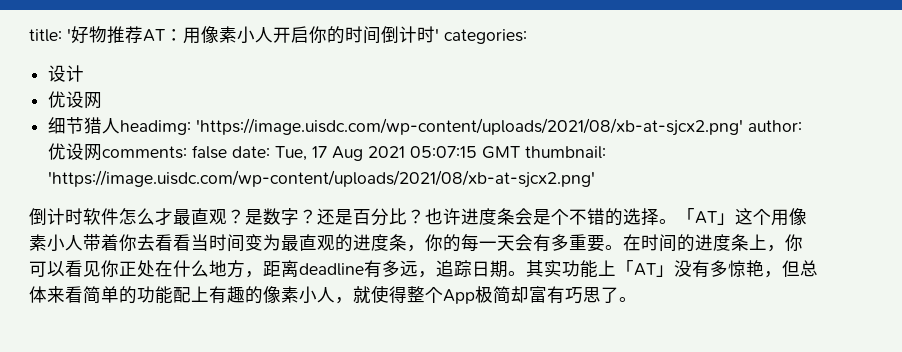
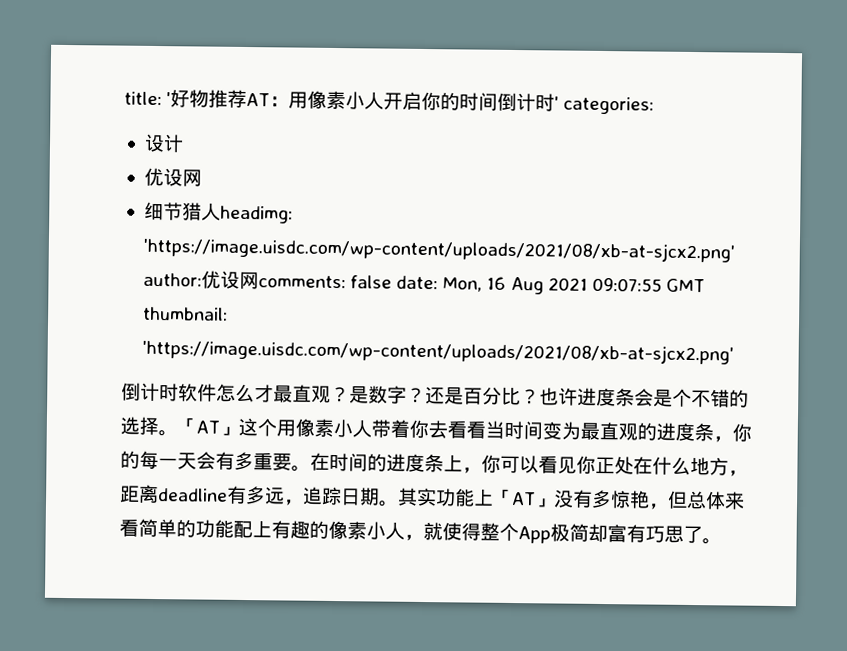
- 细节猎人headimg: 'https://image.uisdc.com/wp-content/uploads/2021/08/xb-at-sjcx2.png' author:优设网comments: false date: Tue, 17 Aug 2021 05:07:15 GMT thumbnail: 'https://image.uisdc.com/wp-content/uploads/2021/08/xb-at-sjcx2.png'
+ 细节猎人headimg: 'https://image.uisdc.com/wp-content/uploads/2021/08/xb-at-sjcx2.png' author:优设网comments: false date: Mon, 16 Aug 2021 09:07:55 GMT thumbnail: 'https://image.uisdc.com/wp-content/uploads/2021/08/xb-at-sjcx2.png'

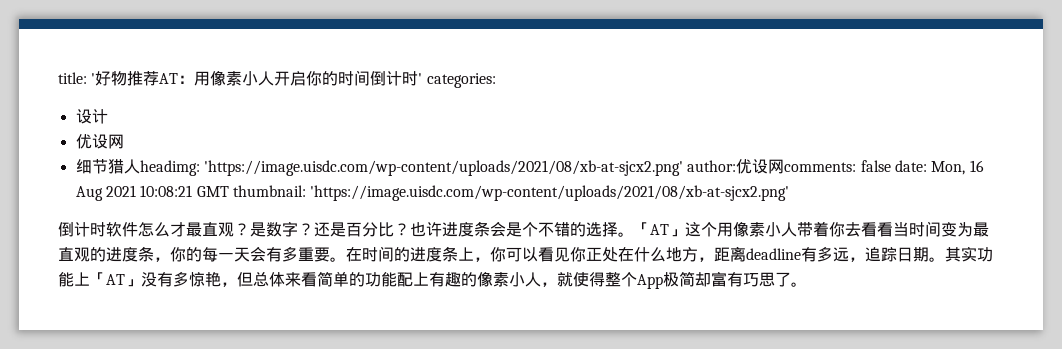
- 细节猎人headimg: 'https://image.uisdc.com/wp-content/uploads/2021/08/xb-at-sjcx2.png' author:优设网comments: false date: Mon, 16 Aug 2021 09:07:55 GMT thumbnail: 'https://image.uisdc.com/wp-content/uploads/2021/08/xb-at-sjcx2.png'
+ 细节猎人headimg: 'https://image.uisdc.com/wp-content/uploads/2021/08/xb-at-sjcx2.png' author:优设网comments: false date: Mon, 16 Aug 2021 10:08:21 GMT thumbnail: 'https://image.uisdc.com/wp-content/uploads/2021/08/xb-at-sjcx2.png'

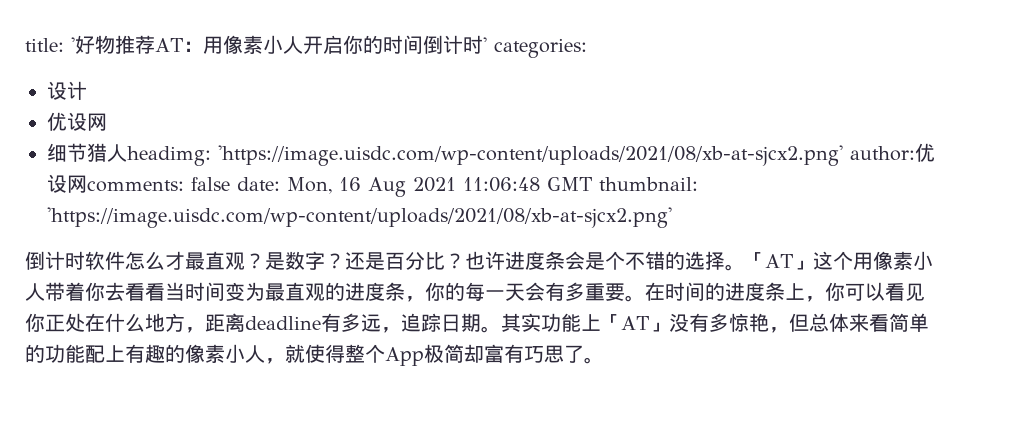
- 细节猎人headimg: 'https://image.uisdc.com/wp-content/uploads/2021/08/xb-at-sjcx2.png' author:优设网comments: false date: Mon, 16 Aug 2021 10:08:21 GMT thumbnail: 'https://image.uisdc.com/wp-content/uploads/2021/08/xb-at-sjcx2.png'
+ 细节猎人headimg: 'https://image.uisdc.com/wp-content/uploads/2021/08/xb-at-sjcx2.png' author:优设网comments: false date: Mon, 16 Aug 2021 11:06:48 GMT thumbnail: 'https://image.uisdc.com/wp-content/uploads/2021/08/xb-at-sjcx2.png'

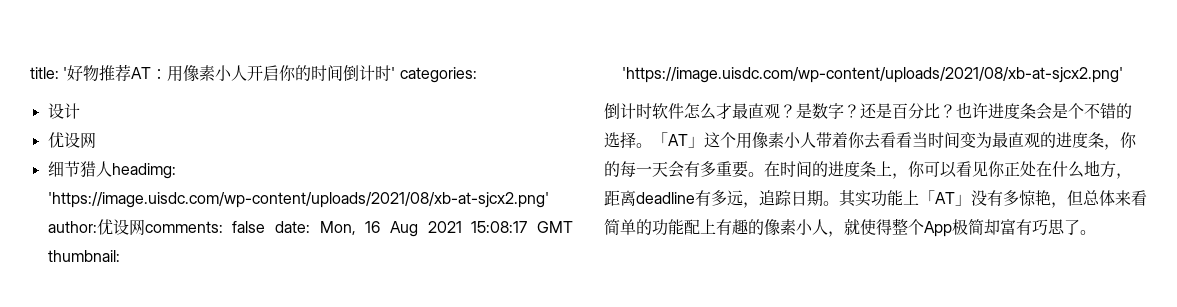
- 细节猎人headimg: 'https://image.uisdc.com/wp-content/uploads/2021/08/xb-at-sjcx2.png' author:优设网comments: false date: Mon, 16 Aug 2021 11:06:48 GMT thumbnail: 'https://image.uisdc.com/wp-content/uploads/2021/08/xb-at-sjcx2.png'
+ 细节猎人headimg: 'https://image.uisdc.com/wp-content/uploads/2021/08/xb-at-sjcx2.png' author:优设网comments: false date: Mon, 16 Aug 2021 15:08:17 GMT thumbnail: 'https://image.uisdc.com/wp-content/uploads/2021/08/xb-at-sjcx2.png'

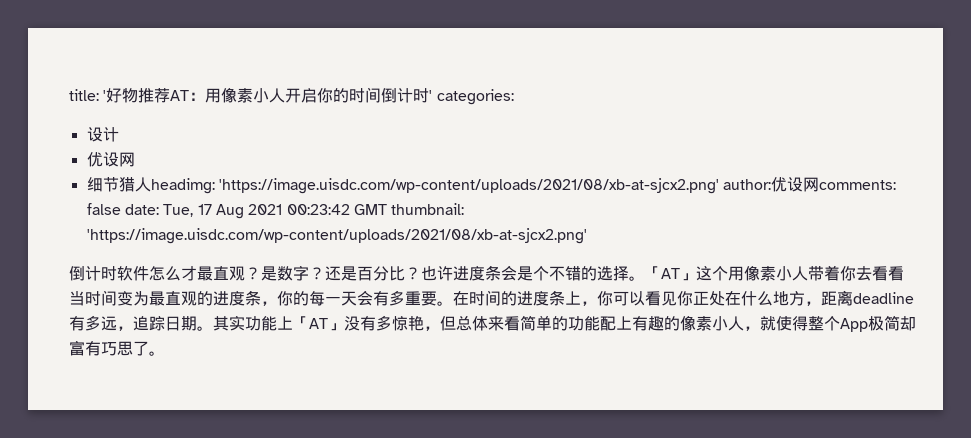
- 细节猎人headimg: 'https://image.uisdc.com/wp-content/uploads/2021/08/xb-at-sjcx2.png' author:优设网comments: false date: Mon, 16 Aug 2021 15:08:17 GMT thumbnail: 'https://image.uisdc.com/wp-content/uploads/2021/08/xb-at-sjcx2.png'
+ 细节猎人headimg: 'https://image.uisdc.com/wp-content/uploads/2021/08/xb-at-sjcx2.png' author:优设网comments: false date: Tue, 17 Aug 2021 00:23:42 GMT thumbnail: 'https://image.uisdc.com/wp-content/uploads/2021/08/xb-at-sjcx2.png'

